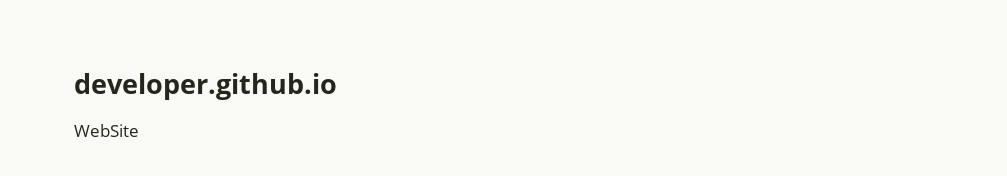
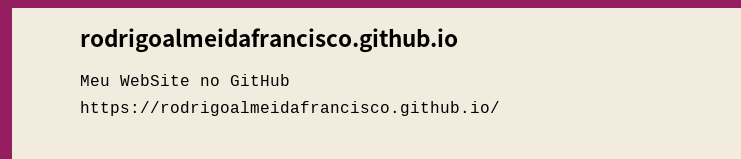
- developer.github.io
- WebSite
+ rodrigoalmeidafrancisco.github.io
+ Meu WebSite no GitHub https://rodrigoalmeidafrancisco.github.io/

